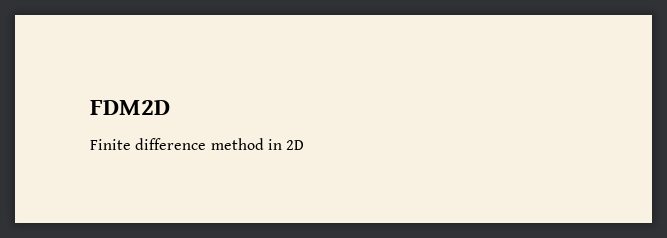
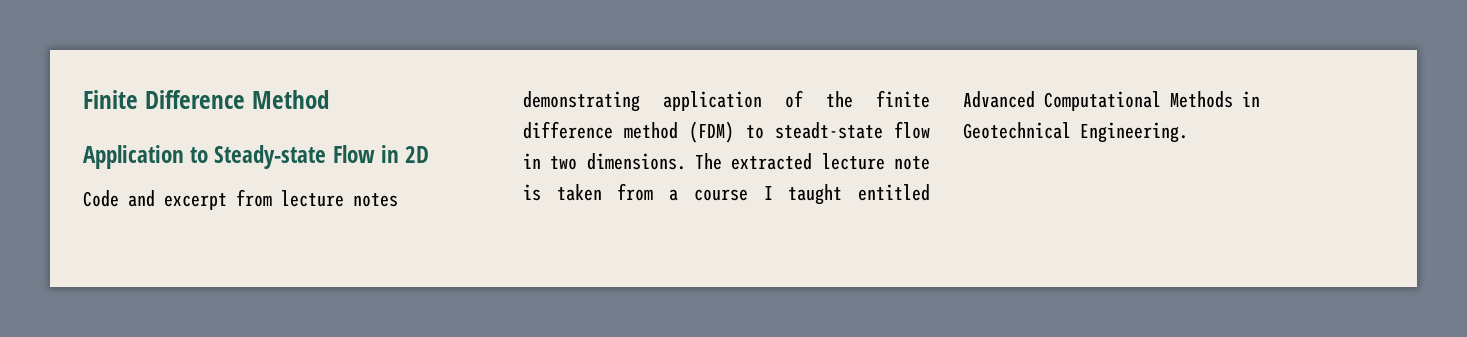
- FDM2D
- Finite difference method in 2D
+ Finite Difference Method
+ Application to Steady-state Flow in 2D
+ Code and excerpt from lecture notes demonstrating application of the finite difference method (FDM) to steadt-state flow in two dimensions. The extracted lecture note is taken from a course I taught entitled Advanced Computational Methods in Geotechnical Engineering.

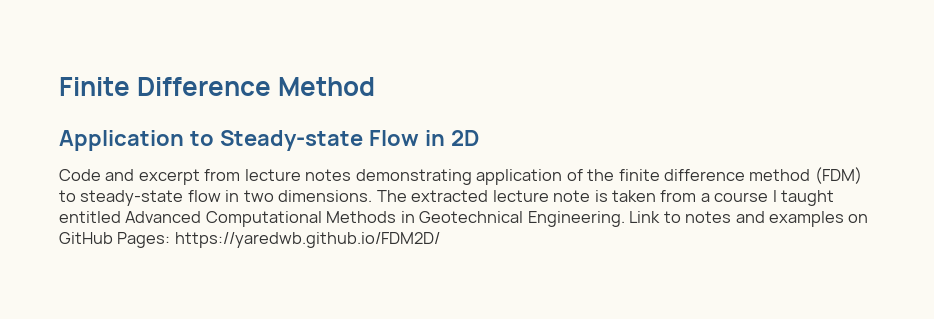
- Code and excerpt from lecture notes demonstrating application of the finite difference method (FDM) to steadt-state flow in two dimensions.
+ Code and excerpt from lecture notes demonstrating application of the finite difference method (FDM) to steady-state flow in two dimensions.
+ Link to notes and examples on GitHub Pages: https://yaredwb.github.io/FDM2D/

